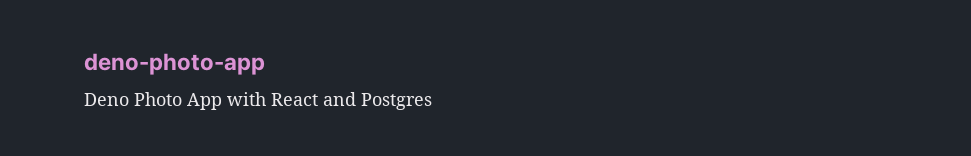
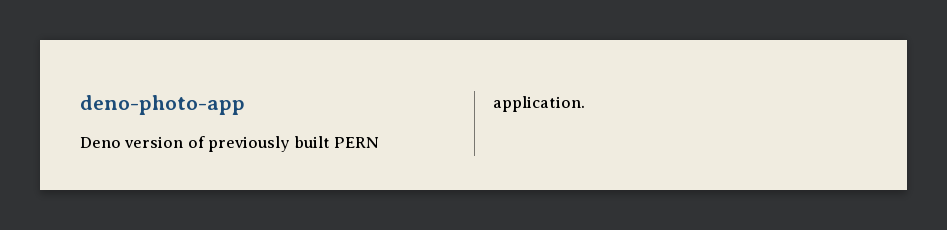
- Deno Photo App with React and Postgres
+ Deno version of previously built PERN application.

